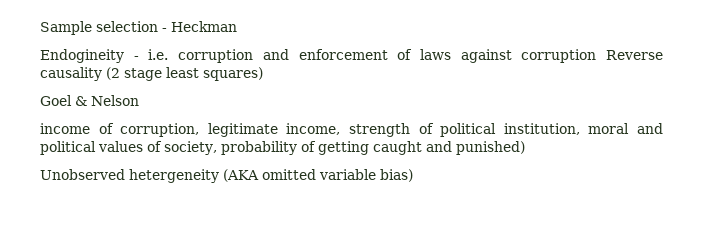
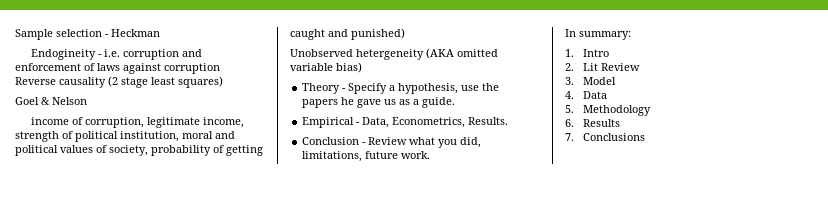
+ Theory - Specify a hypothesis, use the papers he gave us as a guide.
+ Empirical - Data, Econometrics, Results.
+ Conclusion - Review what you did, limitations, future work.
+ In summary:
+ 1. Intro
+ 2. Lit Review
+ 3. Model
+ 4. Data
+ 5. Methodology
+ 6. Results
+ 7. Conclusions

